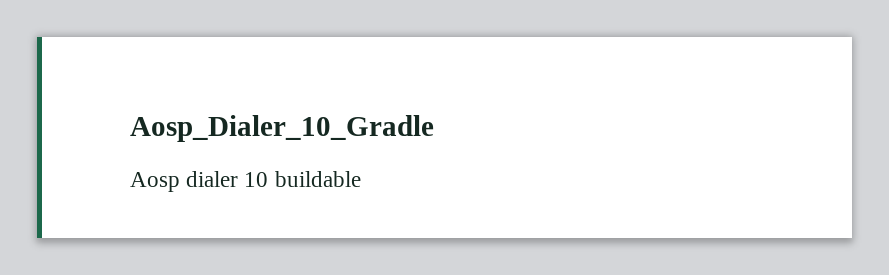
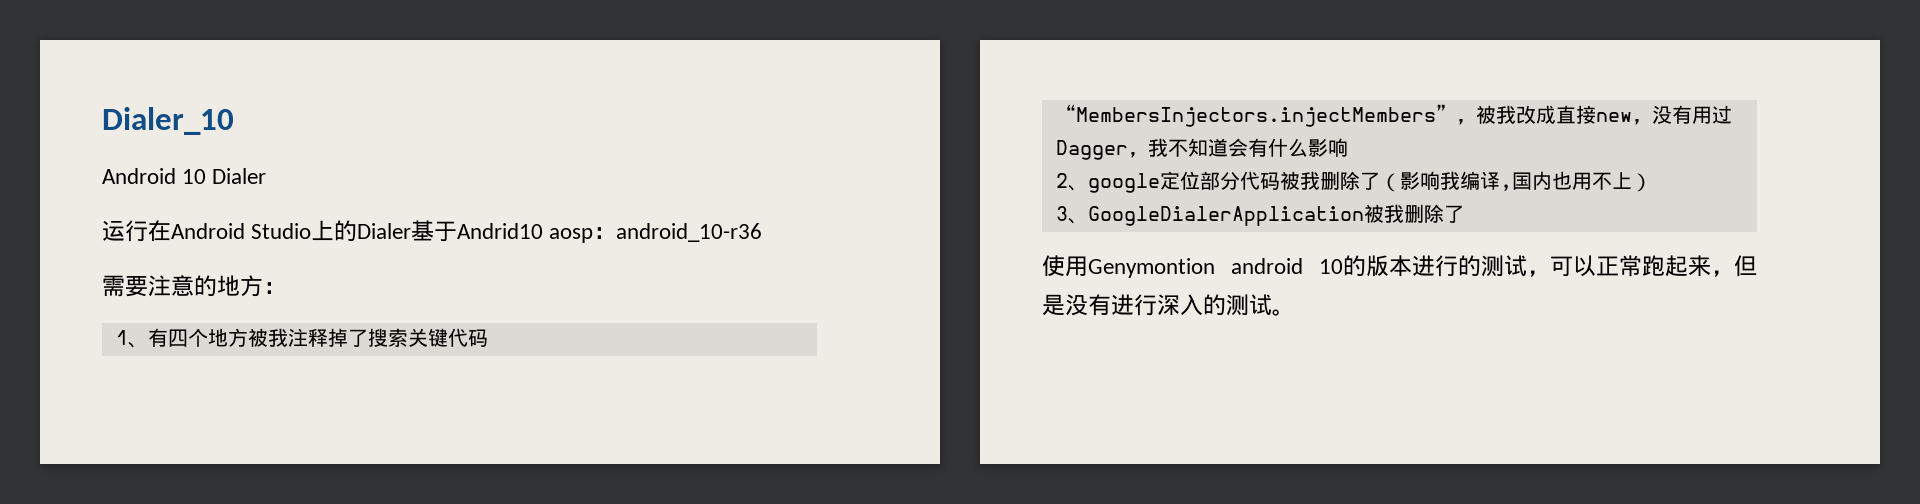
- Aosp_Dialer_10_Gradle
- Aosp dialer 10 buildable
+ Dialer_10
+ Android 10 Dialer
+ 运行在Android Studio上的Dialer基于Andrid10 aosp：android_10-r36
+ 需要注意的地方：
+ 1、有四个地方被我注释掉了搜索关键代码“MembersInjectors.injectMembers”，被我改成直接new，没有用过Dagger，我不知道会有什么影响
+ 2、google定位部分代码被我删除了（影响我编译,国内也用不上）
+ 3、GoogleDialerApplication被我删除了
+ 使用Genymontion android 10的版本进行的测试，可以正常跑起来，但是没有进行深入的测试。

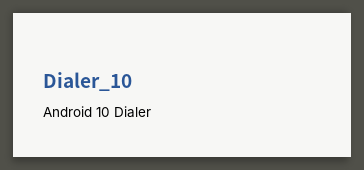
- 运行在Android Studio上的Dialer基于Andrid10 aosp：android_10-r36
- 需要注意的地方：
- 1、有四个地方被我注释掉了搜索关键代码“MembersInjectors.injectMembers”，被我改成直接new，没有用过Dagger，我不知道会有什么影响
- 2、google定位部分代码被我删除了（影响我编译,国内也用不上）
- 3、GoogleDialerApplication被我删除了
- 使用Genymontion android 10的版本进行的测试，可以正常跑起来，但是没有进行深入的测试。

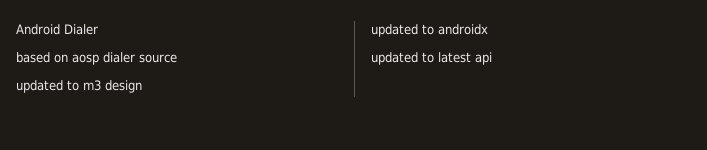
- Dialer_10
- Android 10 Dialer
+ Android Dialer
+ based on aosp dialer source
+ updated to m3 design
+ updated to androidx
+ updated to latest api

